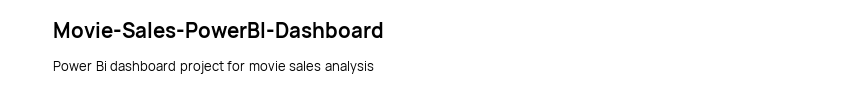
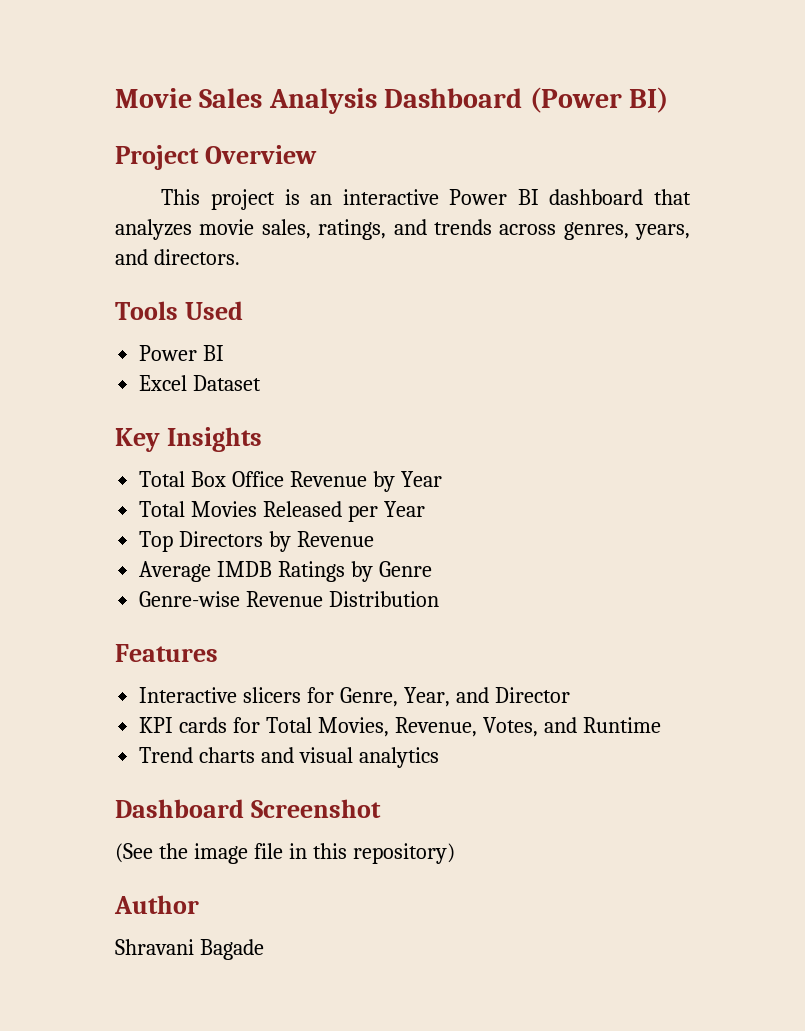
- Movie-Sales-PowerBI-Dashboard
- Power Bi dashboard project for movie sales analysis
+ Movie Sales Analysis Dashboard (Power BI)
+ Project Overview
+ This project is an interactive Power BI dashboard that analyzes movie sales, ratings, and trends across genres, years, and directors.
+ Tools Used
+ Power BI
+ Excel Dataset
+ Key Insights
+ Total Box Office Revenue by Year
+ Total Movies Released per Year
+ Top Directors by Revenue
+ Average IMDB Ratings by Genre
+ Genre-wise Revenue Distribution
+ Features
+ Interactive slicers for Genre, Year, and Director
+ KPI cards for Total Movies, Revenue, Votes, and Runtime
+ Trend charts and visual analytics
+ Dashboard Screenshot
+ (See the image file in this repository)
+ Author
+ Shravani Bagade

